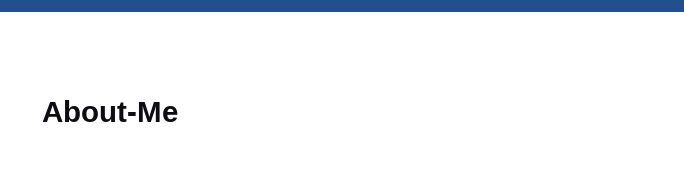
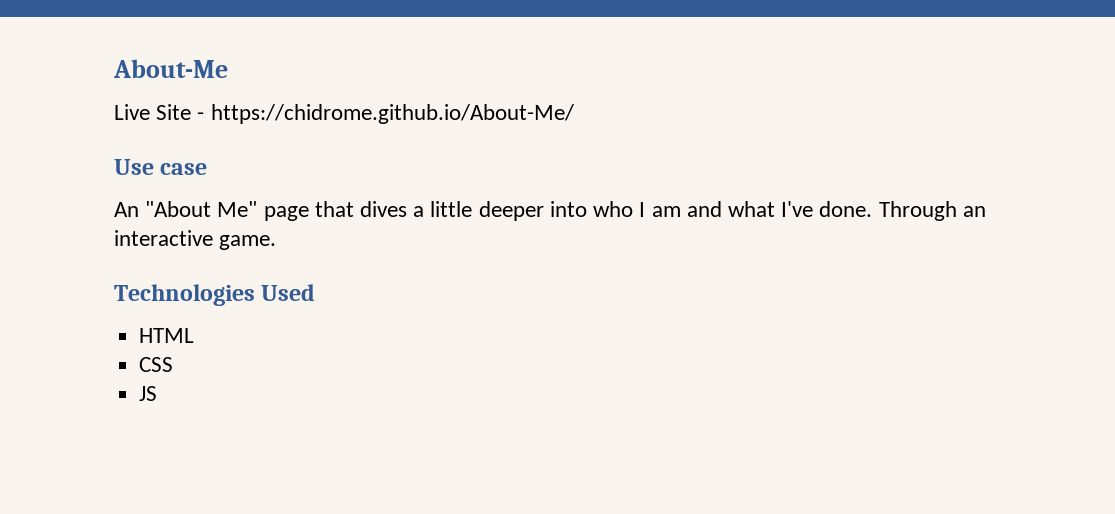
+ Live Site - https://chidrome.github.io/About-Me/
+ Use case
+ An "About Me" page that dives a little deeper into who I am and what I've done. Through an interactive game.
+ Technologies Used
+ HTML
+ CSS
+ JS

